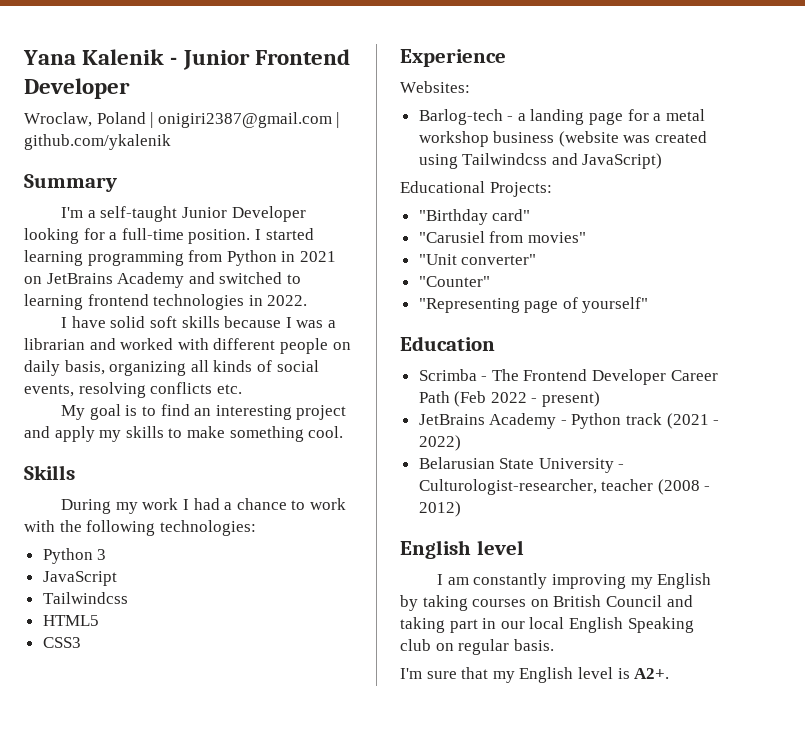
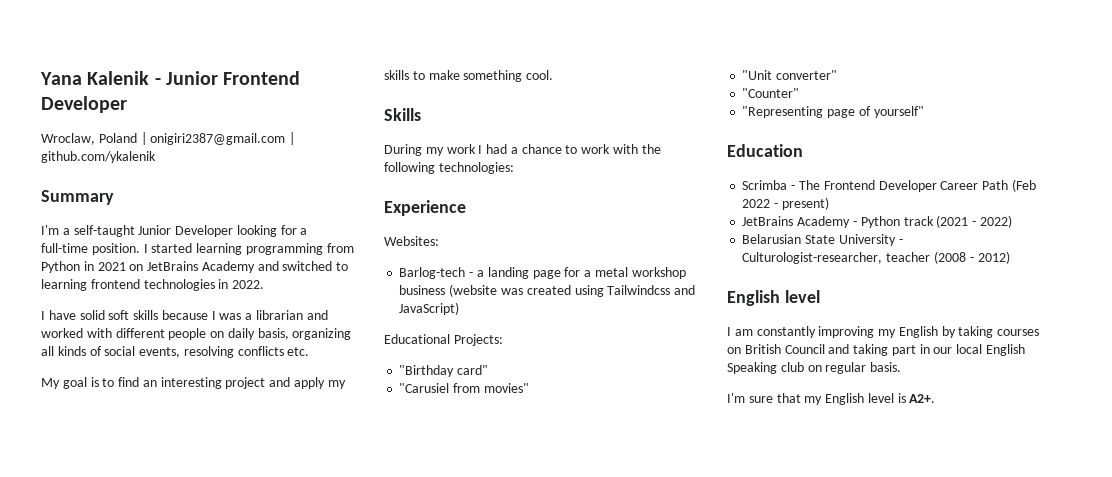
- Python 3
- JavaScript
- Tailwindcss
- HTML5
- CSS3

